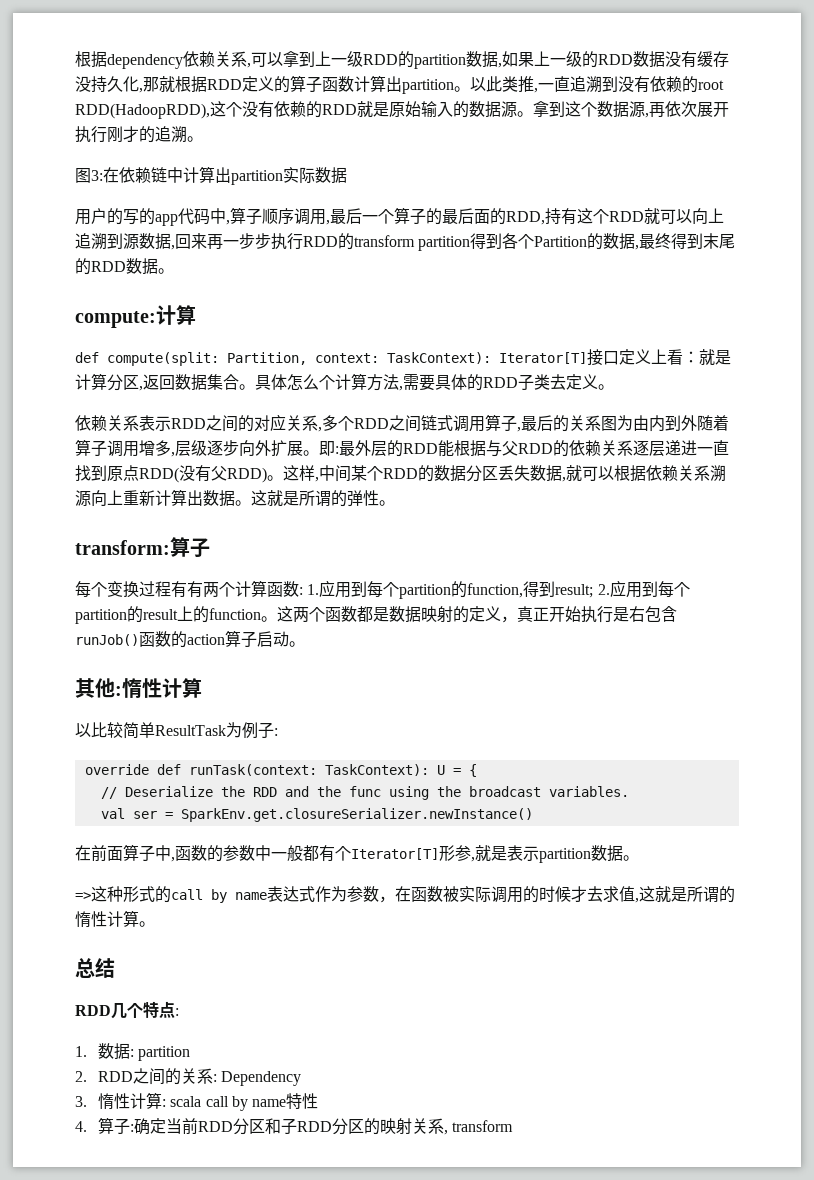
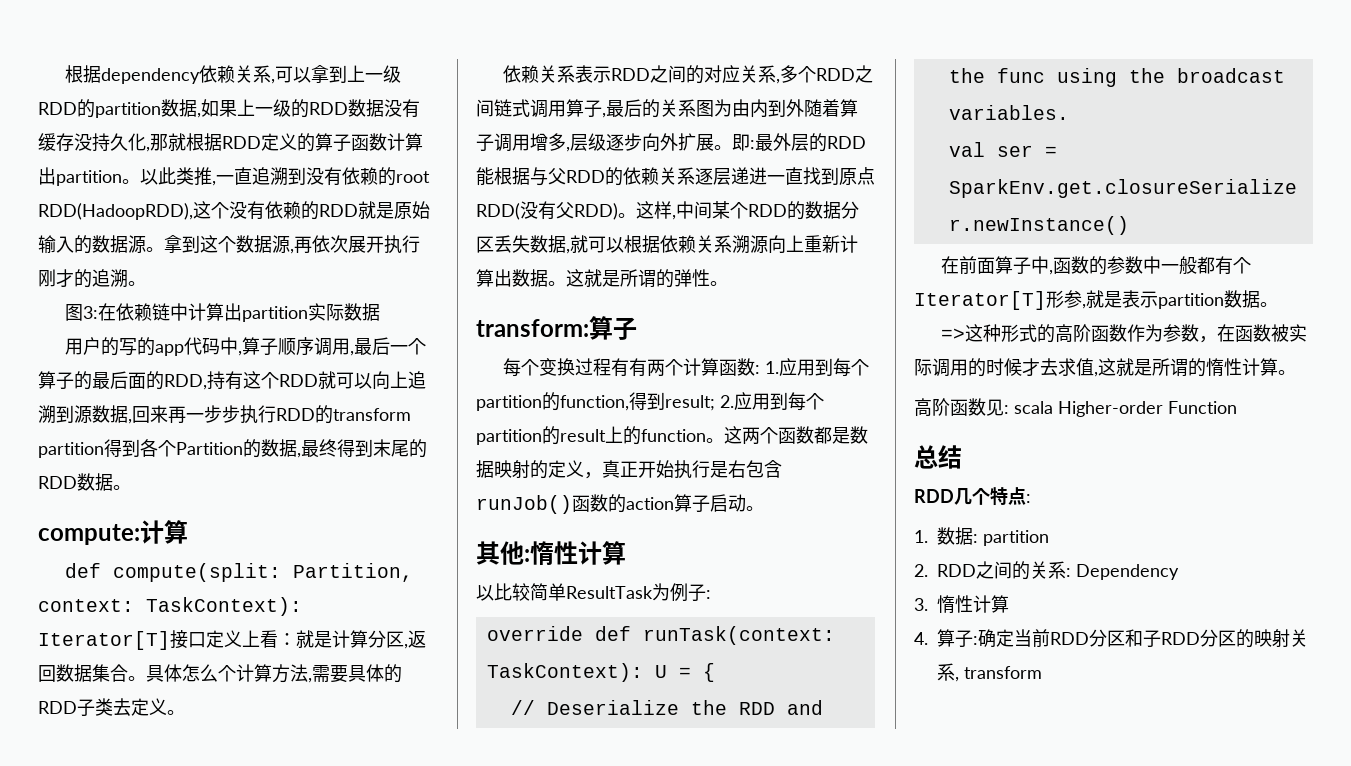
- =>这种形式的call by name表达式作为参数，在函数被实际调用的时候才去求值,这就是所谓的惰性计算。
+ =>这种形式的高阶函数作为参数，在函数被实际调用的时候才去求值,这就是所谓的惰性计算。
+ 高阶函数见: scala Higher-order Function
- 3.惰性计算: scala call by name特性
+ 3.惰性计算

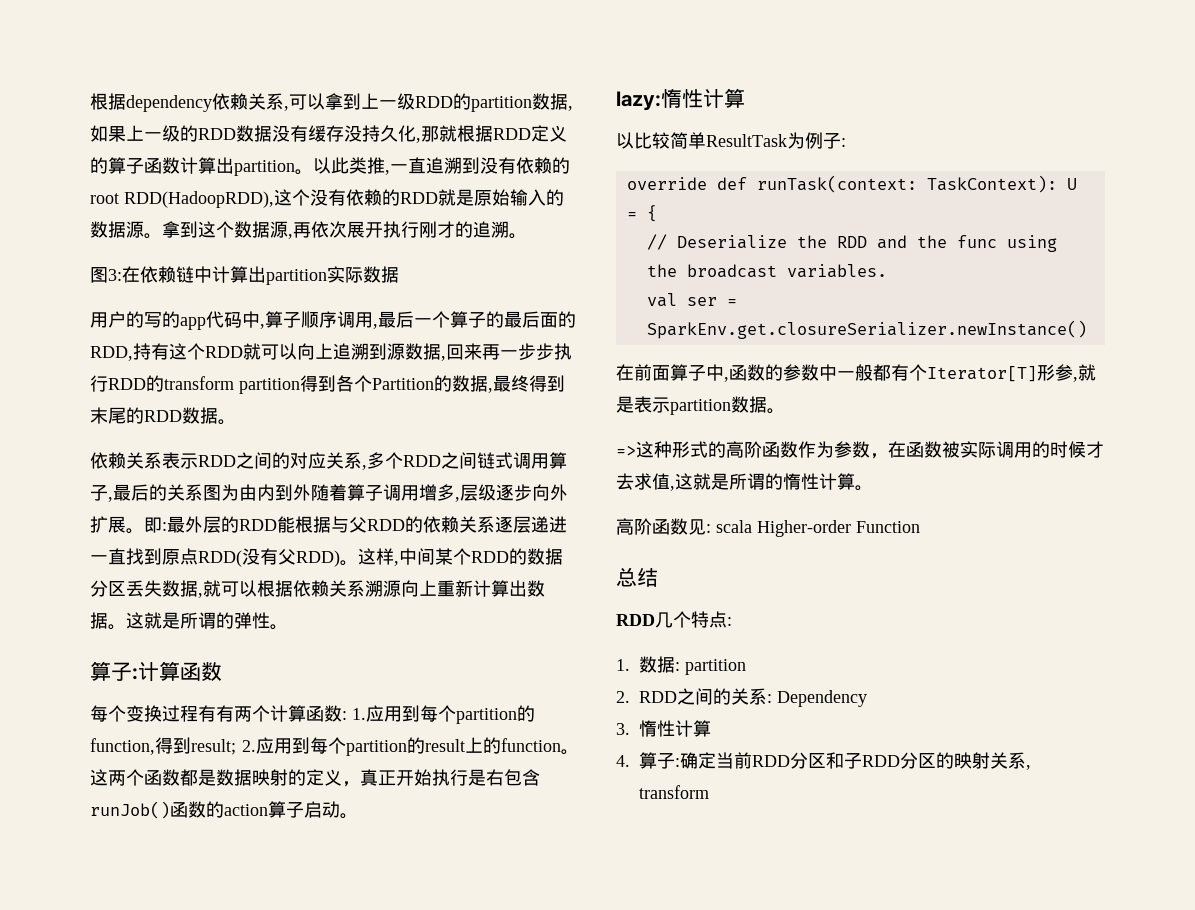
- compute:计算
- def compute(split: Partition, context: TaskContext): Iterator[T]接口定义上看：就是计算分区,返回数据集合。具体怎么个计算方法,需要具体的RDD子类去定义。
- transform:算子
+ 算子:计算函数
- 其他:惰性计算
+ lazy:惰性计算

